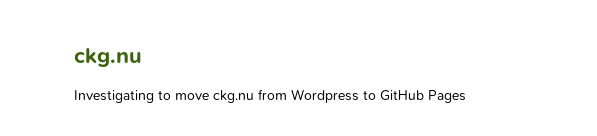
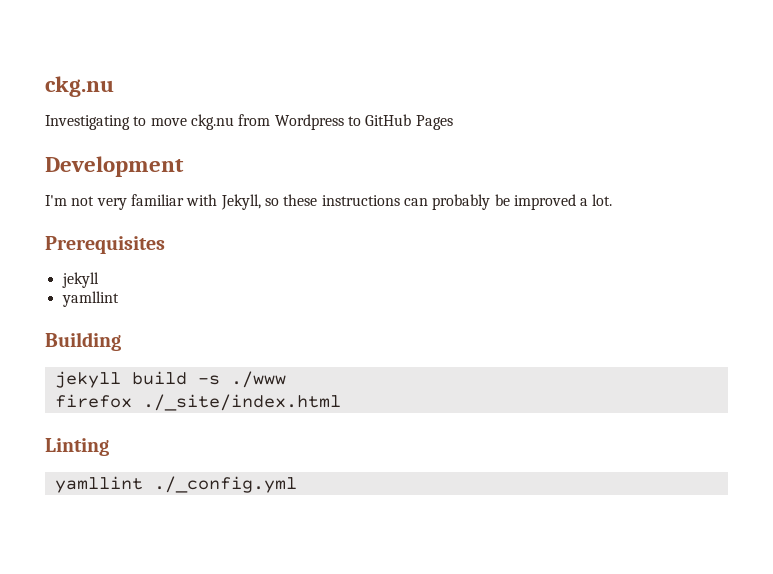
+ Development
+ I'm not very familiar with Jekyll, so these instructions can probably be improved a lot.
+ Prerequisites
+ jekyll
+ yamllint
+ Building
+ jekyll build -s ./www
+ firefox ./_site/index.html
+ Linting
+ yamllint ./_config.yml

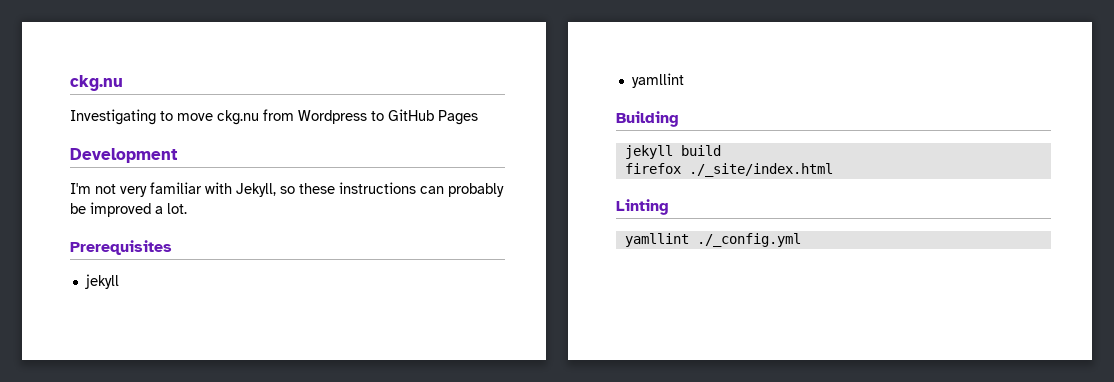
- jekyll build -s ./www
+ jekyll build

